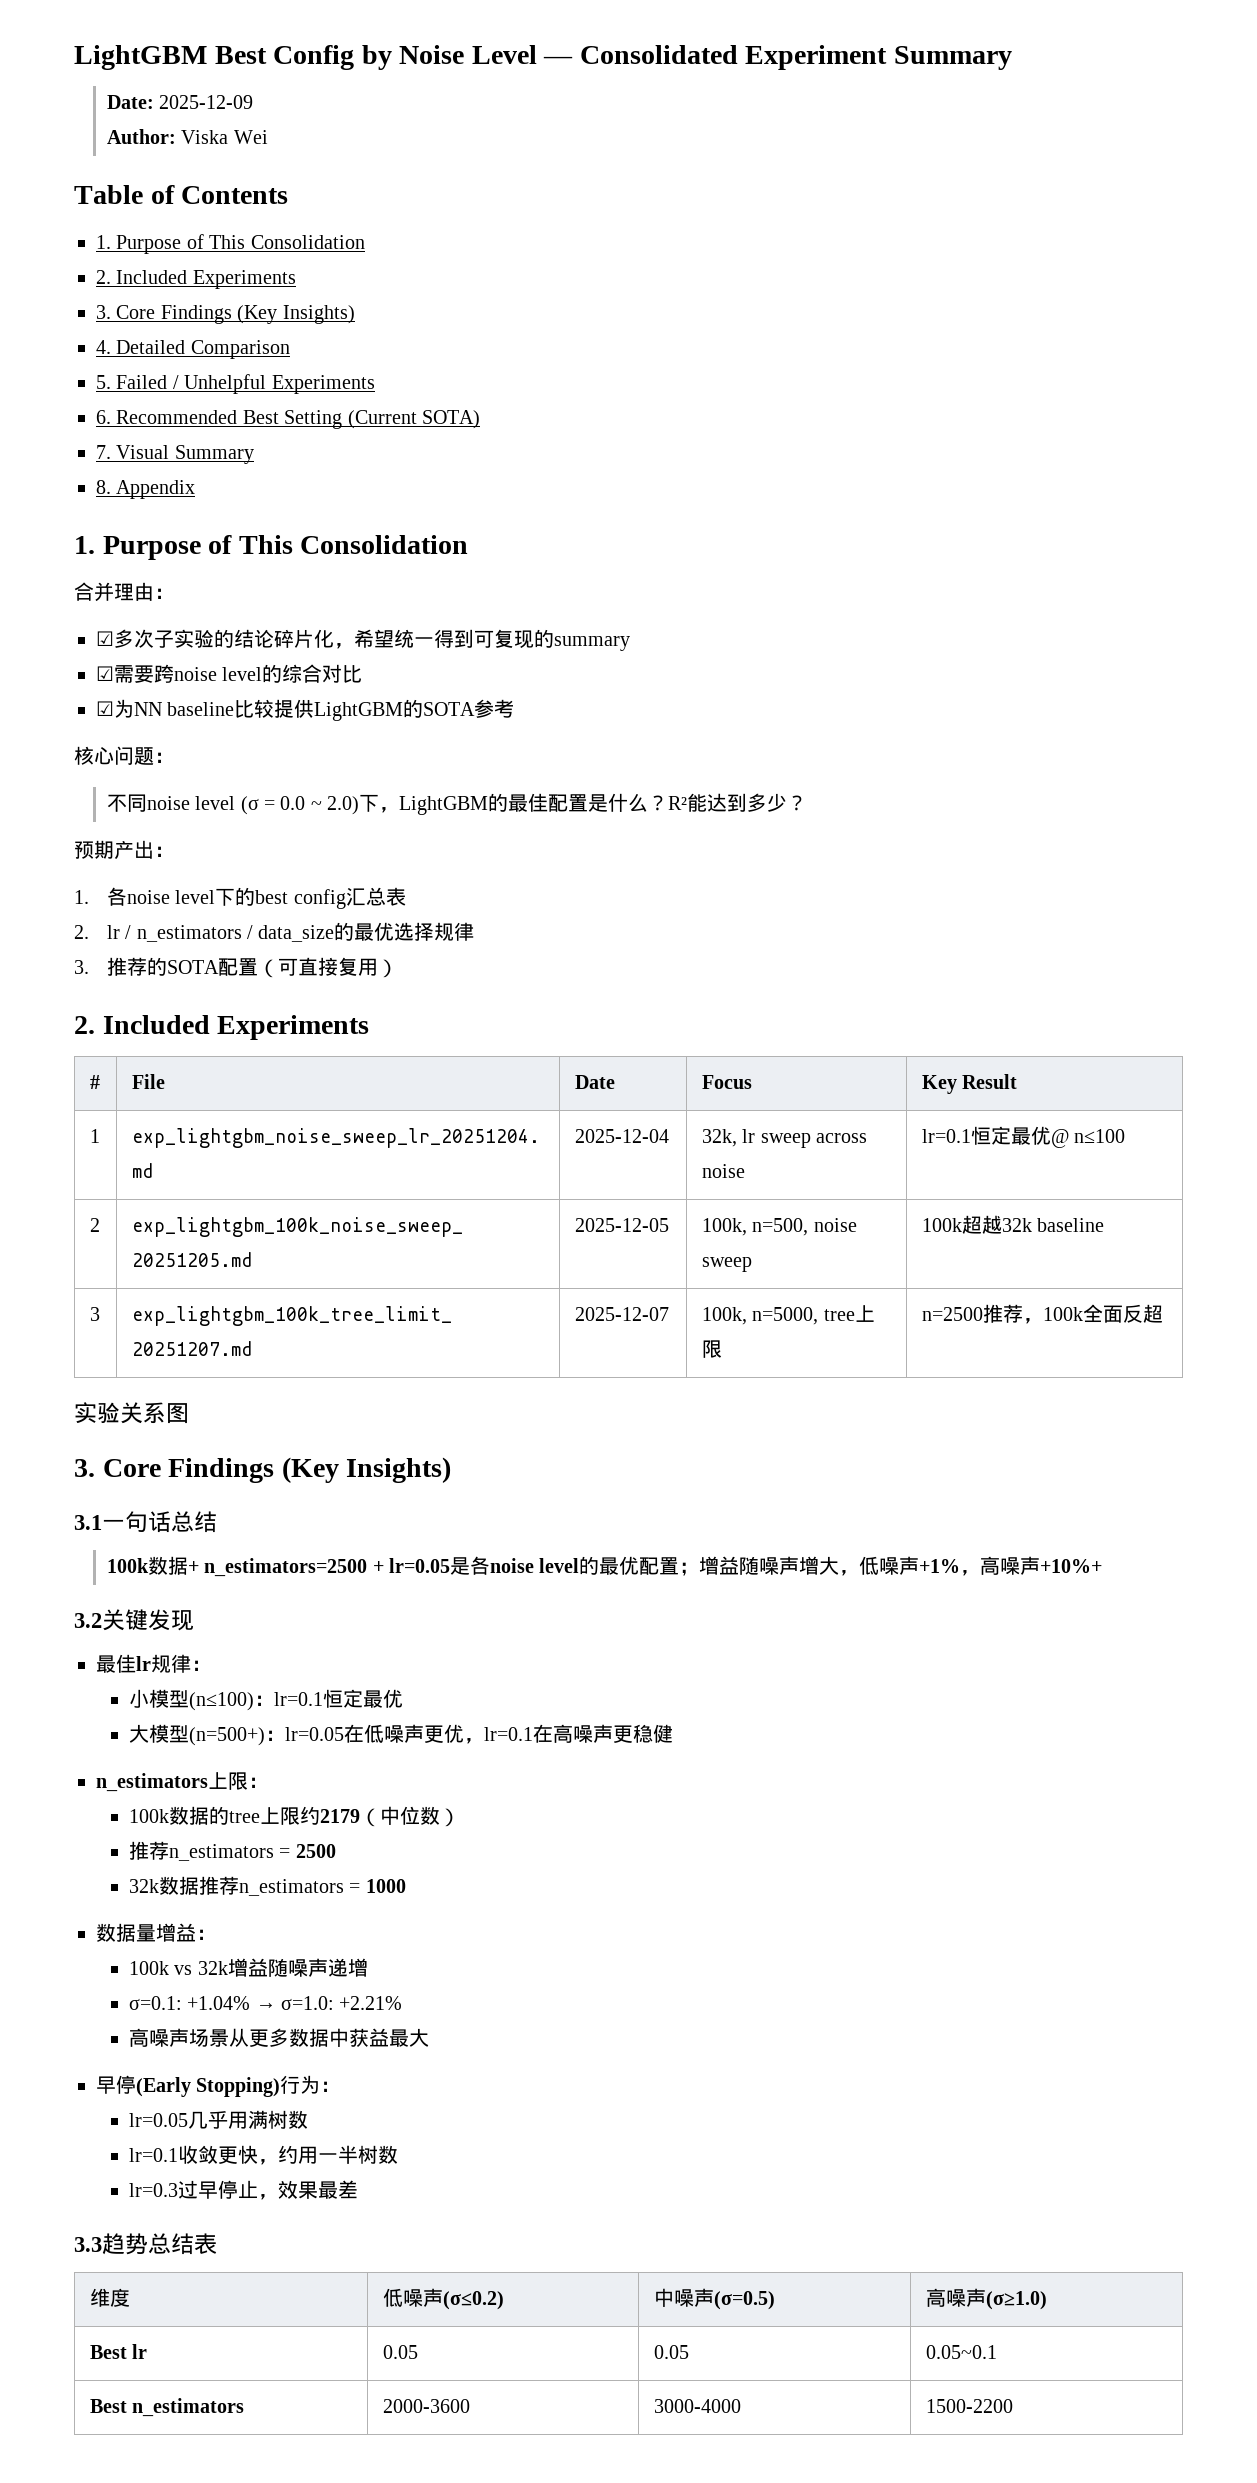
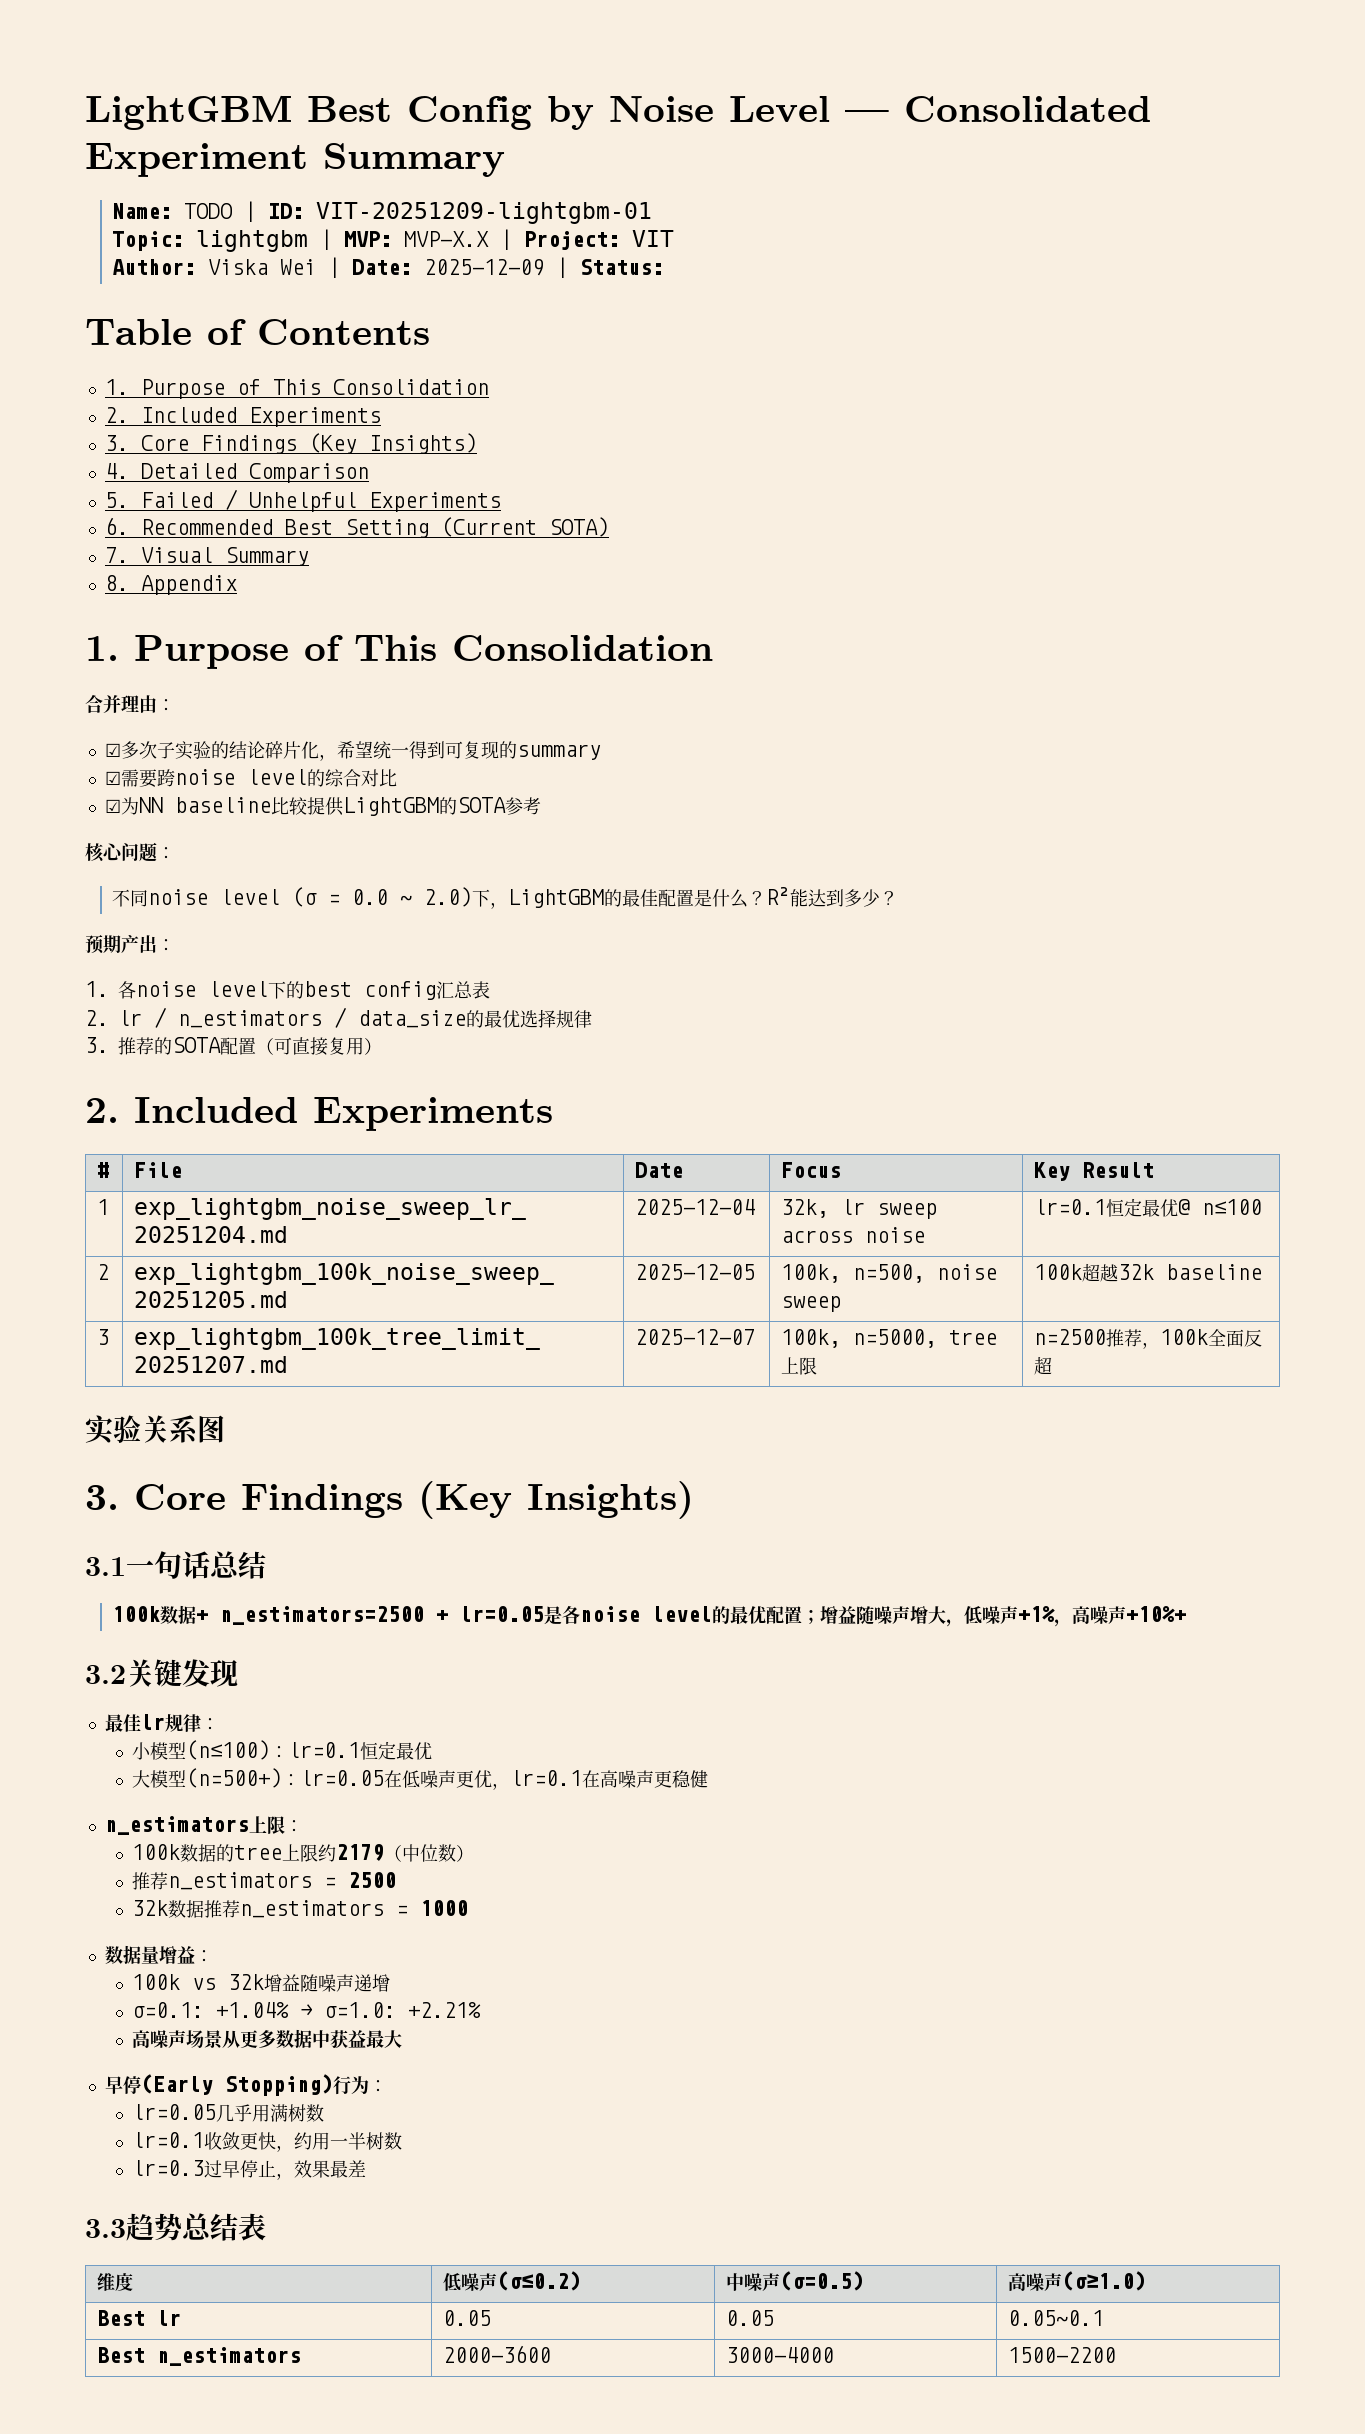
- Date: 2025-12-09
- Author: Viska Wei
+ Name: TODO | ID: VIT-20251209-lightgbm-01
+ Topic: lightgbm | MVP: MVP-X.X | Project: VIT
+ Author: Viska Wei | Date: 2025-12-09 | Status:

